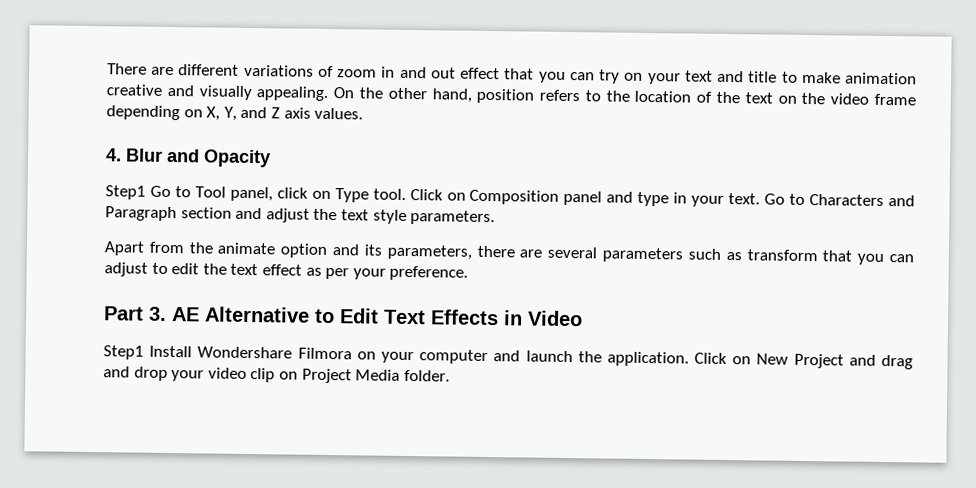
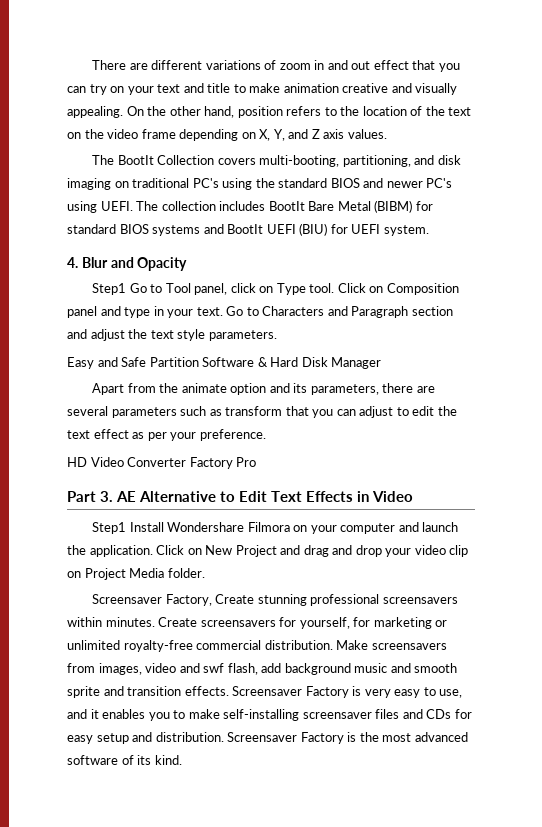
+ The BootIt Collection covers multi-booting, partitioning, and disk imaging on traditional PC's using the standard BIOS and newer PC's using UEFI. The collection includes BootIt Bare Metal (BIBM) for standard BIOS systems and BootIt UEFI (BIU) for UEFI system.
+ Easy and Safe Partition Software & Hard Disk Manager
+ HD Video Converter Factory Pro
+ Screensaver Factory, Create stunning professional screensavers within minutes. Create screensavers for yourself, for marketing or unlimited royalty-free commercial distribution. Make screensavers from images, video and swf flash, add background music and smooth sprite and transition effects. Screensaver Factory is very easy to use, and it enables you to make self-installing screensaver files and CDs for easy setup and distribution. Screensaver Factory is the most advanced software of its kind.

